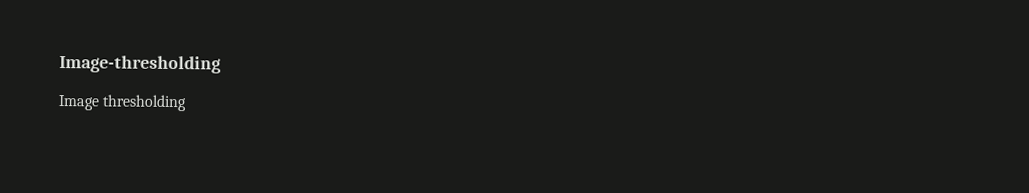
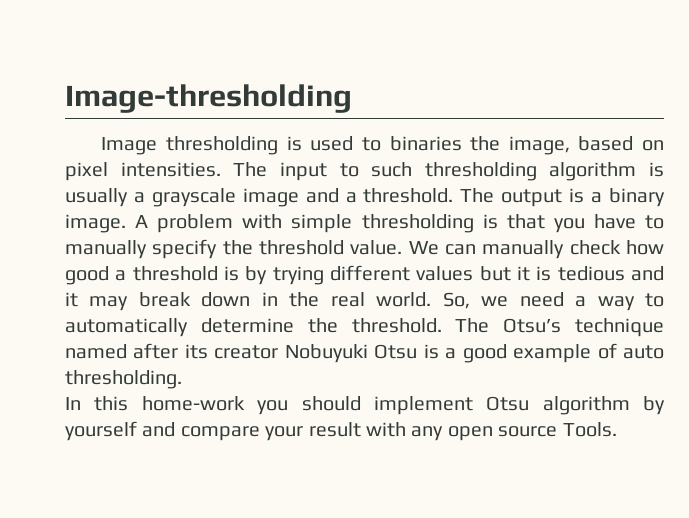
- Image thresholding
+ Image thresholding is used to binaries the image, based on pixel intensities. The input to such thresholding algorithm is usually a grayscale image and a threshold. The output is a binary image. A problem with simple thresholding is that you have to manually specify the threshold value. We can manually check how good a threshold is by trying different values but it is tedious and it may break down in the real world. So, we need a way to automatically determine the threshold. The Otsu’s technique named after its creator Nobuyuki Otsu is a good example of auto thresholding.
+ In this home-work you should implement Otsu algorithm by yourself and compare your result with any open source Tools.

